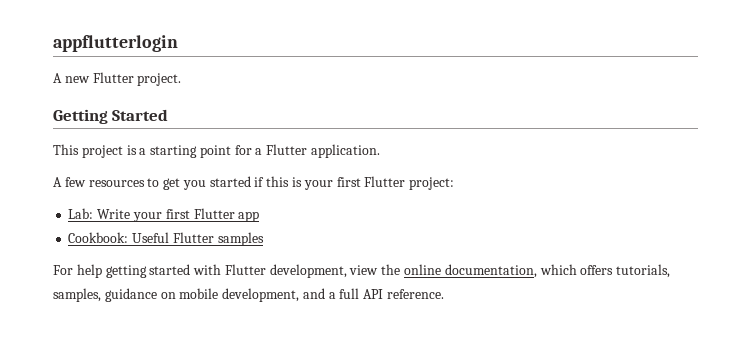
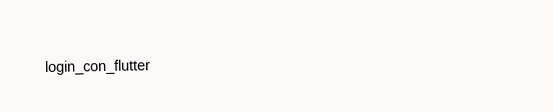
- appflutterlogin
- A new Flutter project.
- Getting Started
- This project is a starting point for a Flutter application.
- A few resources to get you started if this is your first Flutter project:
- Lab: Write your first Flutter app
- Cookbook: Useful Flutter samples
- For help getting started with Flutter development, view the online documentation, which offers tutorials, samples, guidance on mobile development, and a full API reference.
+ login_con_flutter

